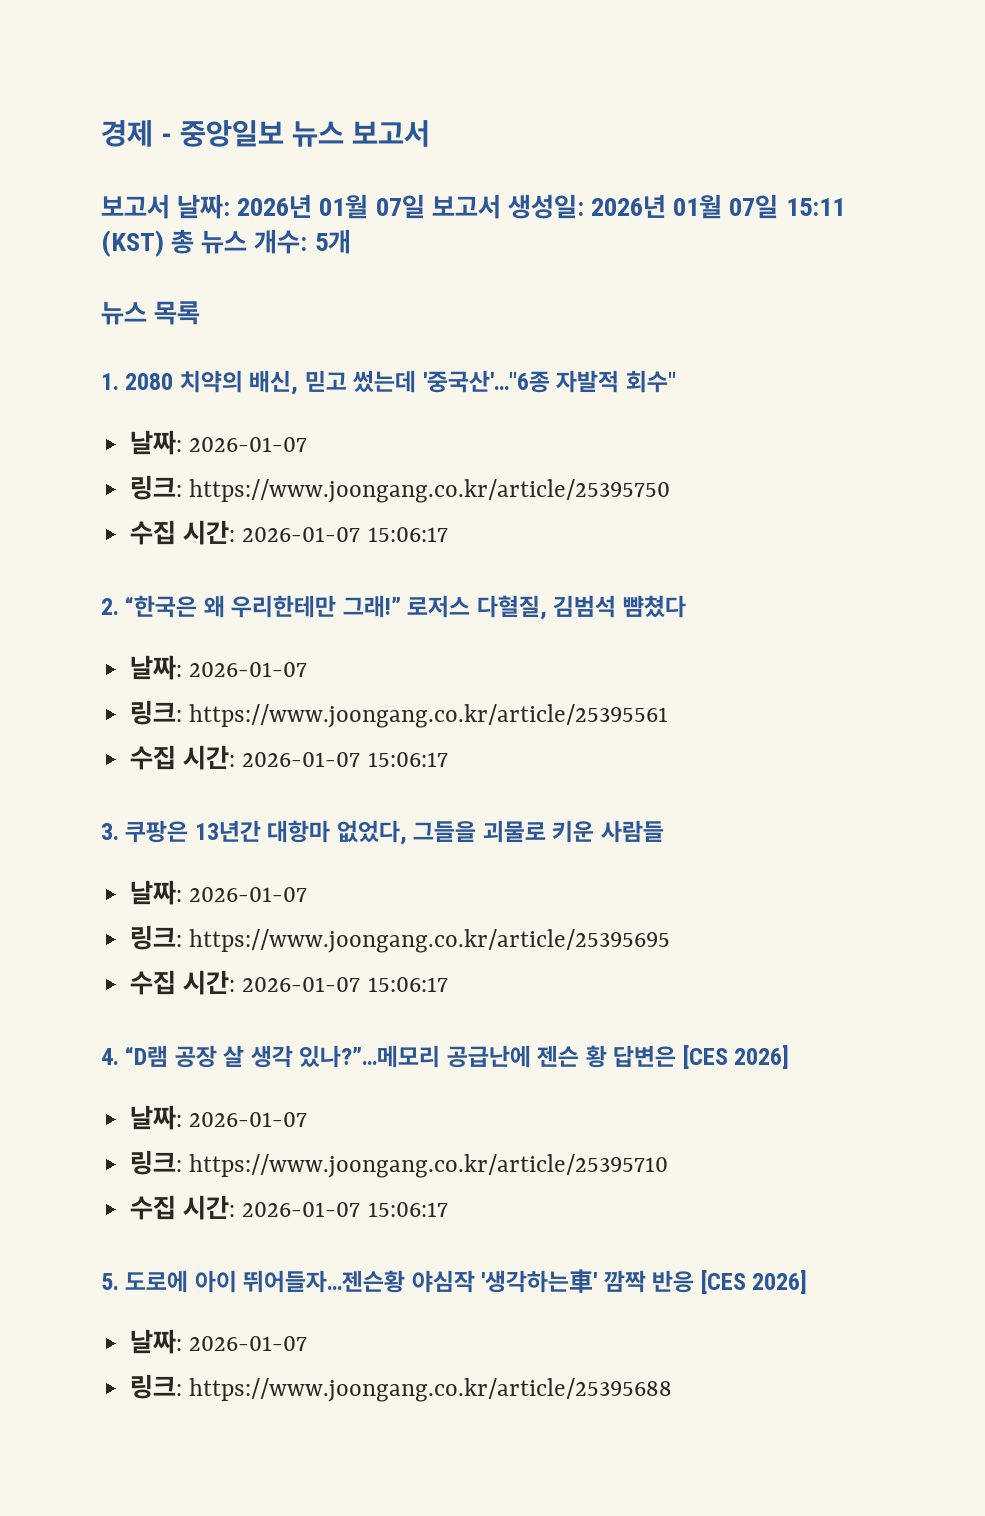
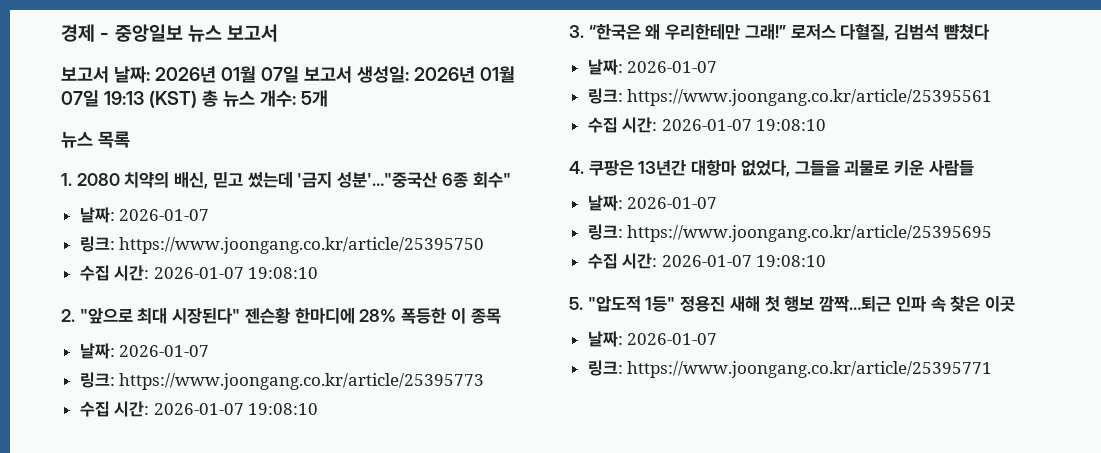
- 보고서 날짜: 2026년 01월 07일 보고서 생성일: 2026년 01월 07일 15:11 (KST) 총 뉴스 개수: 5개
+ 보고서 날짜: 2026년 01월 07일 보고서 생성일: 2026년 01월 07일 19:13 (KST) 총 뉴스 개수: 5개
- 1. 2080 치약의 배신, 믿고 썼는데 '중국산'…"6종 자발적 회수"
+ 1. 2080 치약의 배신, 믿고 썼는데 '금지 성분'…"중국산 6종 회수"
  링크: https://www.joongang.co.kr/article/25395750
- 수집 시간: 2026-01-07 15:06:17
+ 수집 시간: 2026-01-07 19:08:10
- 2. “한국은 왜 우리한테만 그래!”
+ 2. "앞으로 최대 시장된다" 젠슨황 한마디에 28% 폭등한 이 종목
+ 날짜: 2026-01-07
+ 링크: https://www.joongang.co.kr/article/25395773
+ 수집 시간: 2026-01-07 19:08:10
+ 3. “한국은 왜 우리한테만 그래!”
  링크: https://www.joongang.co.kr/article/25395561
- 수집 시간: 2026-01-07 15:06:17
- 3. 쿠팡은 13년간 대항마 없었다, 그들을 괴물로 키운 사람들
+ 수집 시간: 2026-01-07 19:08:10
+ 4. 쿠팡은 13년간 대항마 없었다, 그들을 괴물로 키운 사람들
  링크: https://www.joongang.co.kr/article/25395695
- 수집 시간: 2026-01-07 15:06:17
- 4. “D램 공장 살 생각 있나?”…메모리 공급난에 젠슨 황 답변은 [CES 2026]
+ 수집 시간: 2026-01-07 19:08:10
+ 5. "압도적 1등" 정용진 새해 첫 행보 깜짝…퇴근 인파 속 찾은 이곳
  날짜: 2026-01-07
- 링크: https://www.joongang.co.kr/article/25395710
- 수집 시간: 2026-01-07 15:06:17
- 5. 도로에 아이 뛰어들자…젠슨황 야심작 '생각하는車' 깜짝 반응 [CES 2026]
- 날짜: 2026-01-07
- 링크: https://www.joongang.co.kr/article/25395688
+ 링크: https://www.joongang.co.kr/article/25395771

